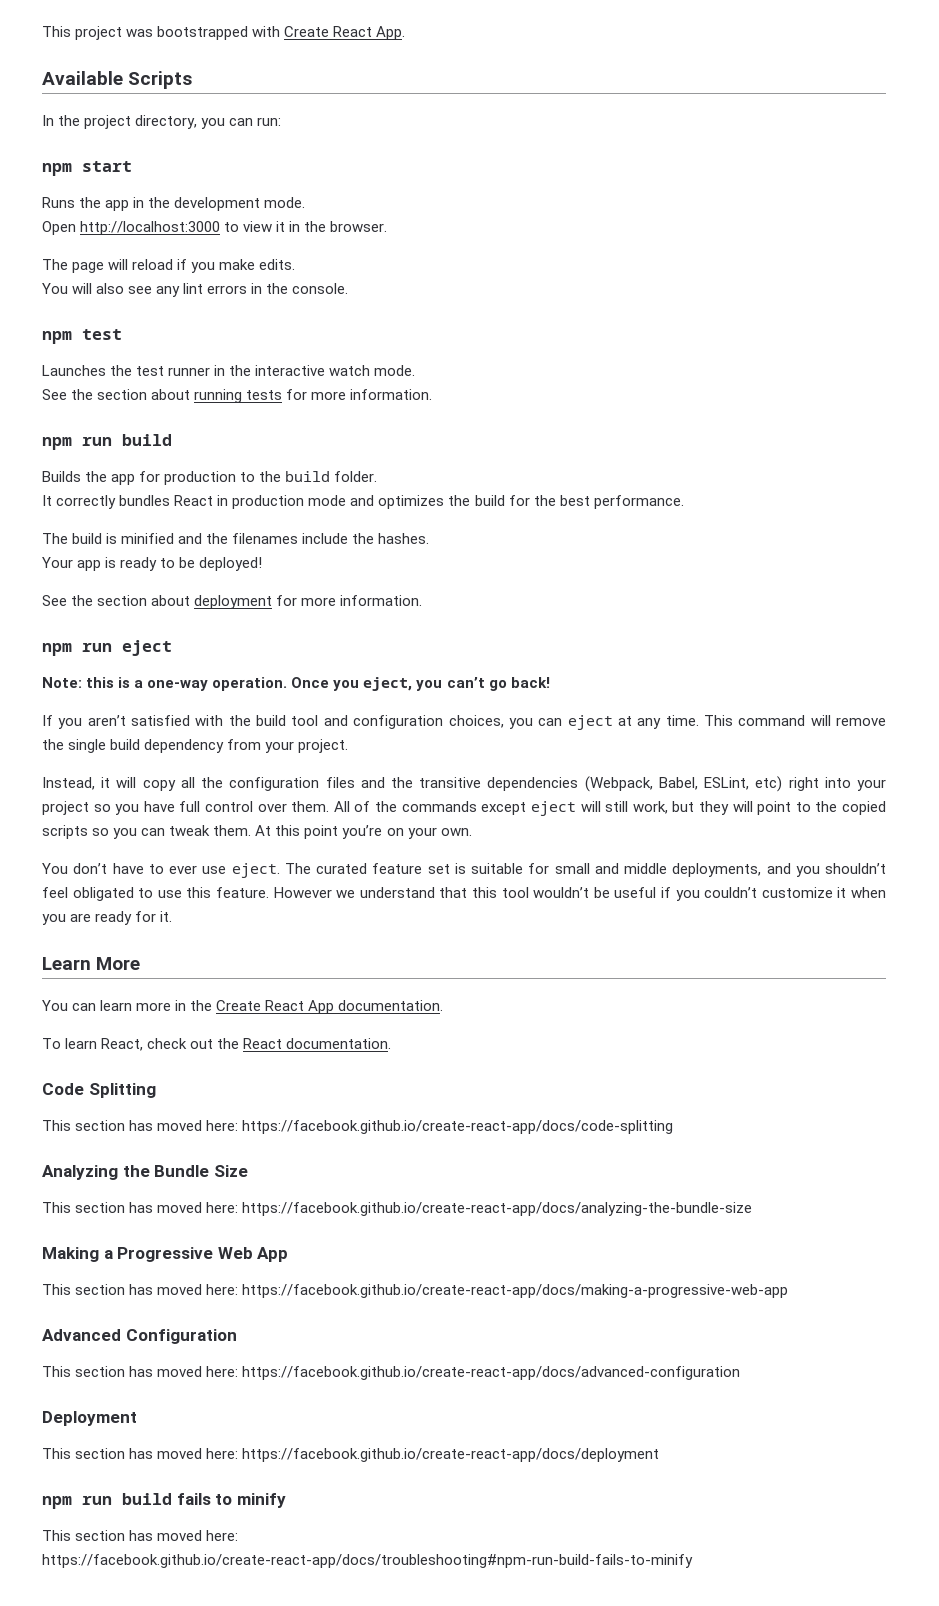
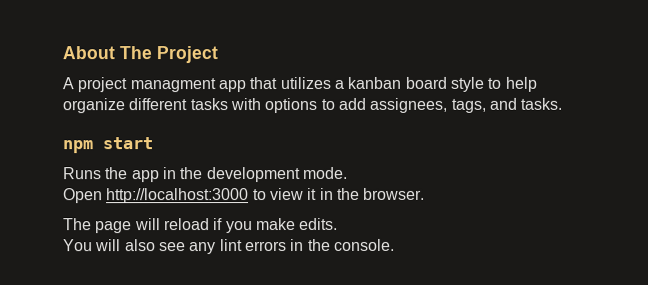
- This project was bootstrapped with Create React App.
- Available Scripts
- In the project directory, you can run:
+ About The Project
+ A project managment app that utilizes a kanban board style to help organize different tasks with options to add assignees, tags, and tasks.
- npm test
- Launches the test runner in the interactive watch mode.
- See the section about running tests for more information.
- npm run build
- Builds the app for production to the build folder.
- It correctly bundles React in production mode and optimizes the build for the best performance.
- The build is minified and the filenames include the hashes.
- Your app is ready to be deployed!
- See the section about deployment for more information.
- npm run eject
- Note: this is a one-way operation. Once you eject, you can’t go back!
- If you aren’t satisfied with the build tool and configuration choices, you can eject at any time. This command will remove the single build dependency from your project.
- Instead, it will copy all the configuration files and the transitive dependencies (Webpack, Babel, ESLint, etc) right into your project so you have full control over them. All of the commands except eject will still work, but they will point to the copied scripts so you can tweak them. At this point you’re on your own.
- You don’t have to ever use eject. The curated feature set is suitable for small and middle deployments, and you shouldn’t feel obligated to use this feature. However we understand that this tool wouldn’t be useful if you couldn’t customize it when you are ready for it.
- Learn More
- You can learn more in the Create React App documentation.
- To learn React, check out the React documentation.
- Code Splitting
- This section has moved here: https://facebook.github.io/create-react-app/docs/code-splitting
- Analyzing the Bundle Size
- This section has moved here: https://facebook.github.io/create-react-app/docs/analyzing-the-bundle-size
- Making a Progressive Web App
- This section has moved here: https://facebook.github.io/create-react-app/docs/making-a-progressive-web-app
- Advanced Configuration
- This section has moved here: https://facebook.github.io/create-react-app/docs/advanced-configuration
- Deployment
- This section has moved here: https://facebook.github.io/create-react-app/docs/deployment
- npm run build fails to minify
- This section has moved here: https://facebook.github.io/create-react-app/docs/troubleshooting#npm-run-build-fails-to-minify

